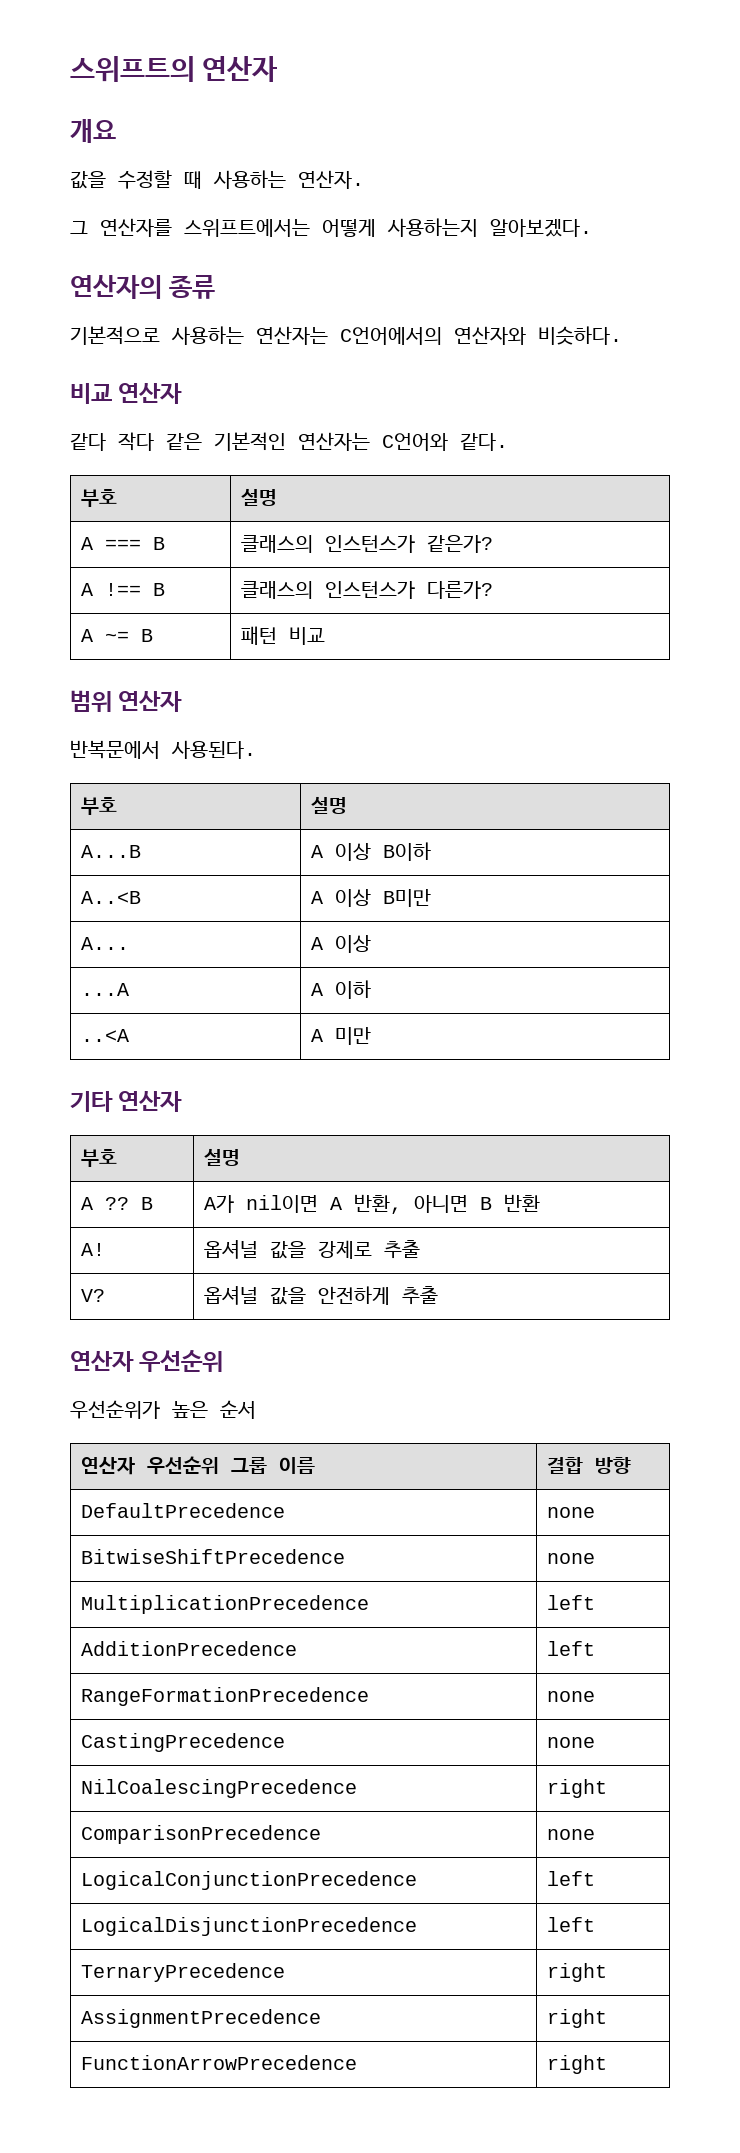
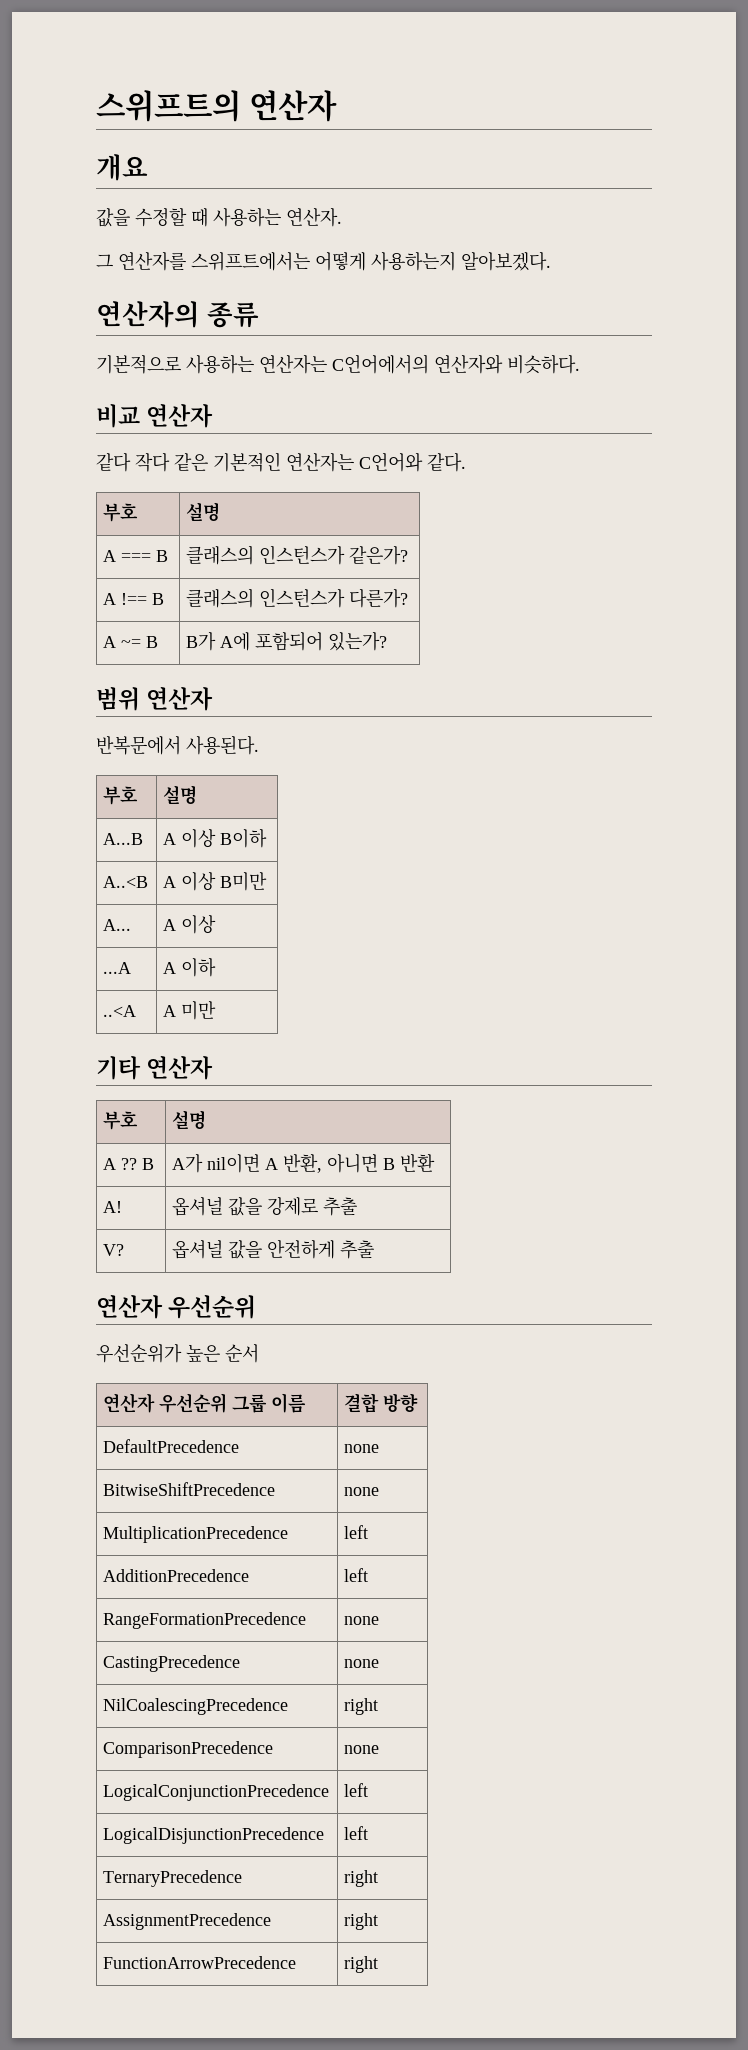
- A ~= B | 패턴 비교
+ A ~= B | B가 A에 포함되어 있는가?

